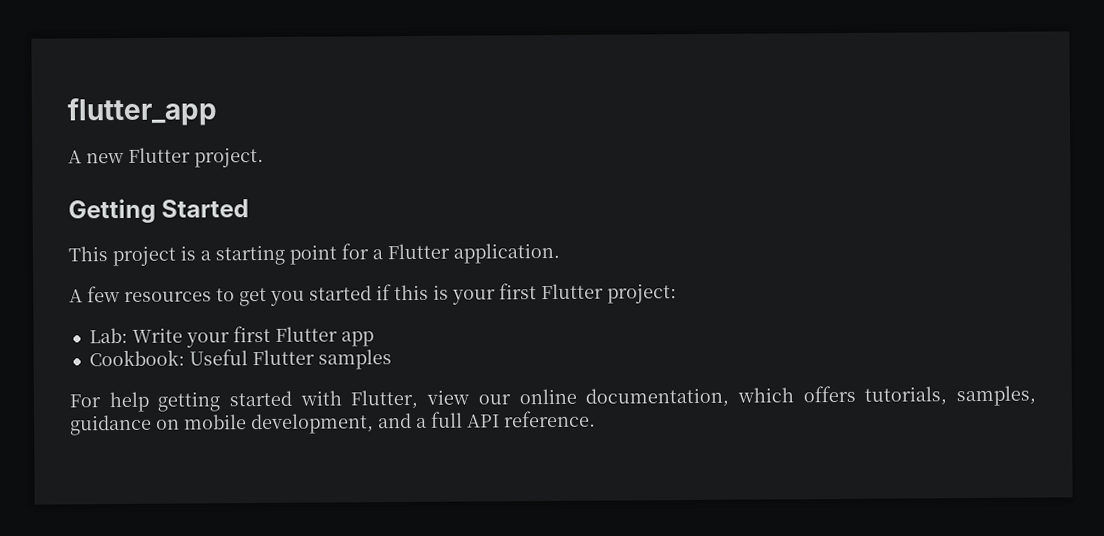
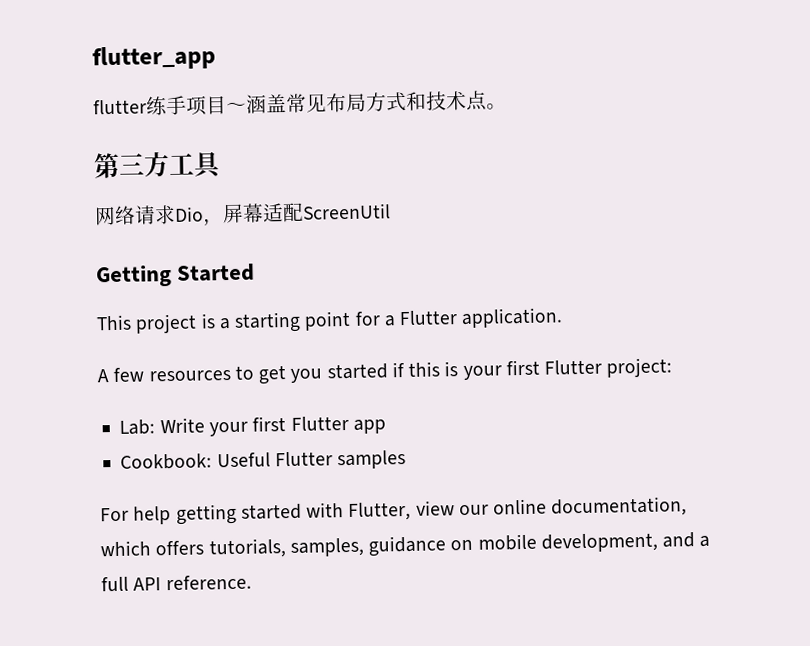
- A new Flutter project.
+ flutter练手项目～涵盖常见布局方式和技术点。
+ 第三方工具
+ 网络请求Dio，屏幕适配ScreenUtil

